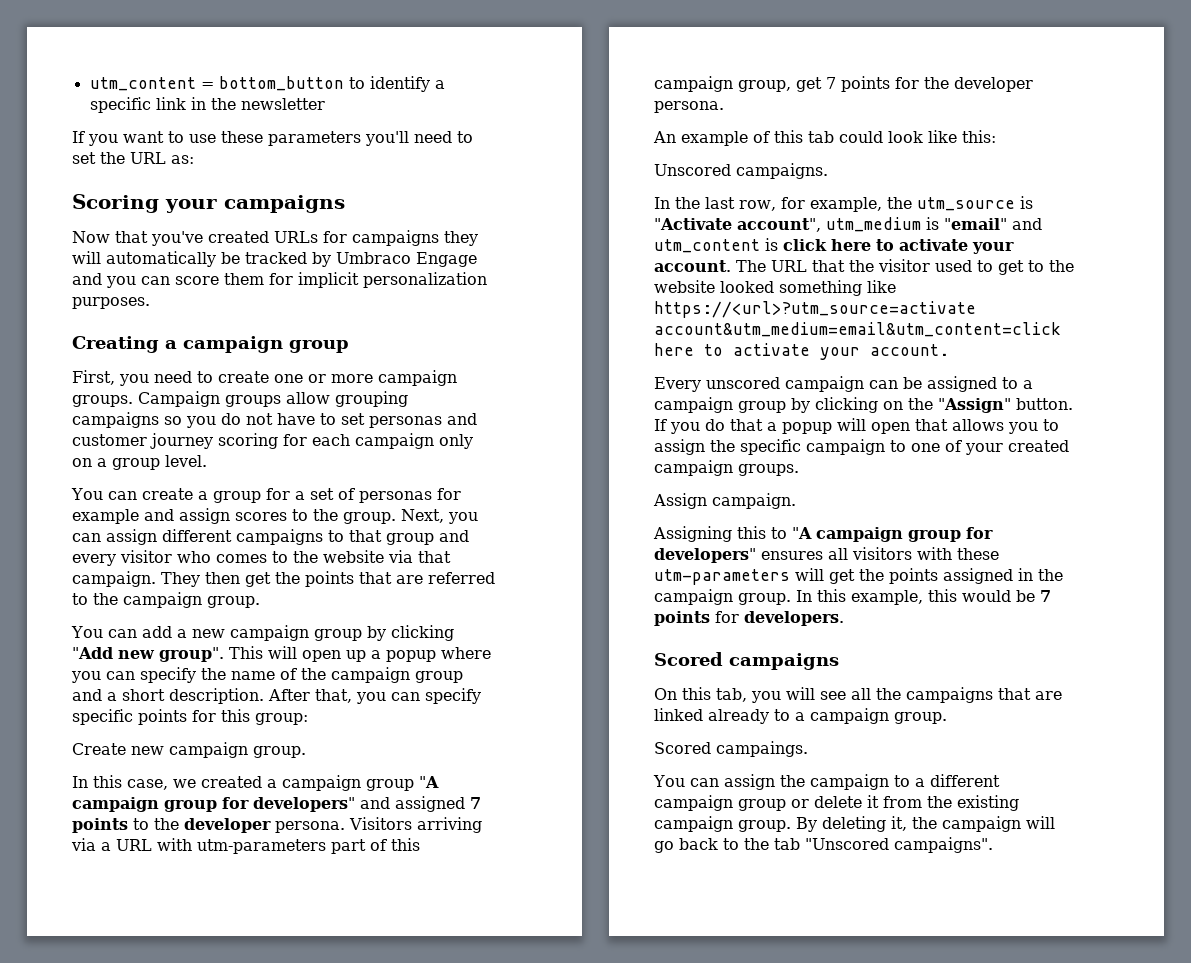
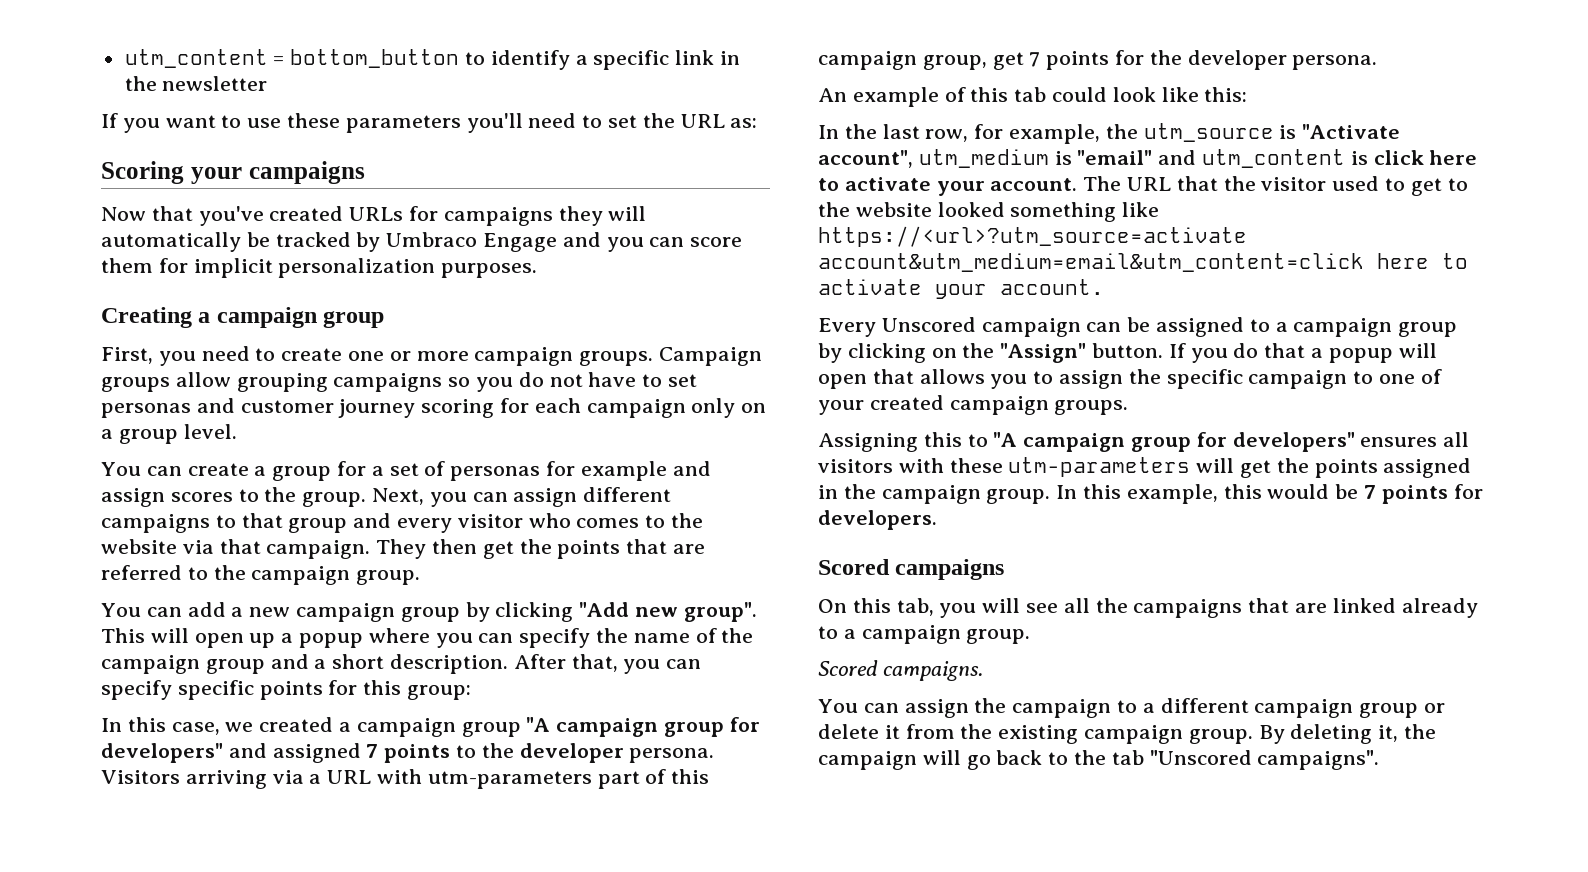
- Create new campaign group.
- Unscored campaigns.
- Every unscored campaign can be assigned to a campaign group by clicking on the "Assign" button.
+ Every Unscored campaign can be assigned to a campaign group by clicking on the "Assign" button.
- Assign campaign.
- Scored campaings.
+ Scored campaigns.

